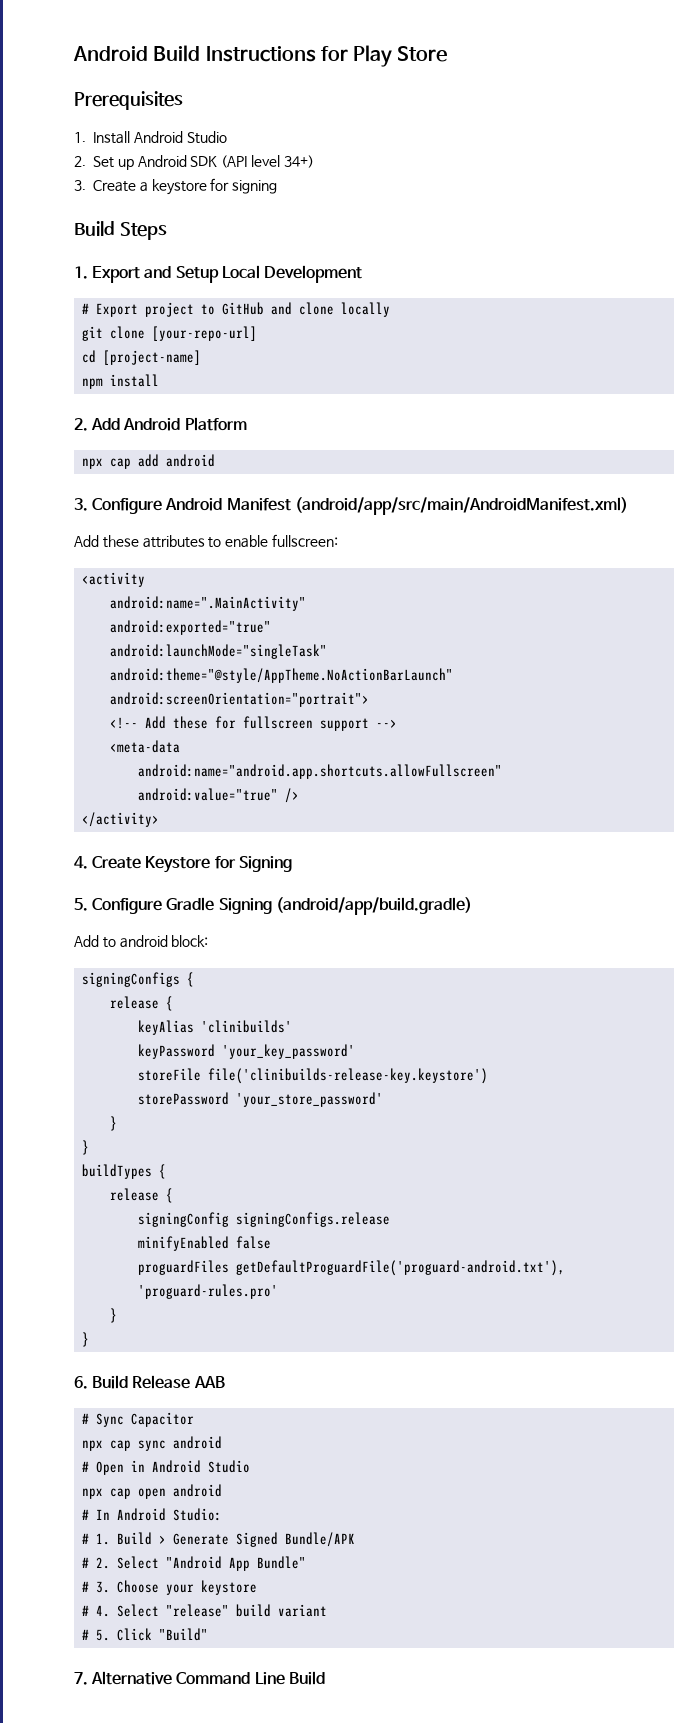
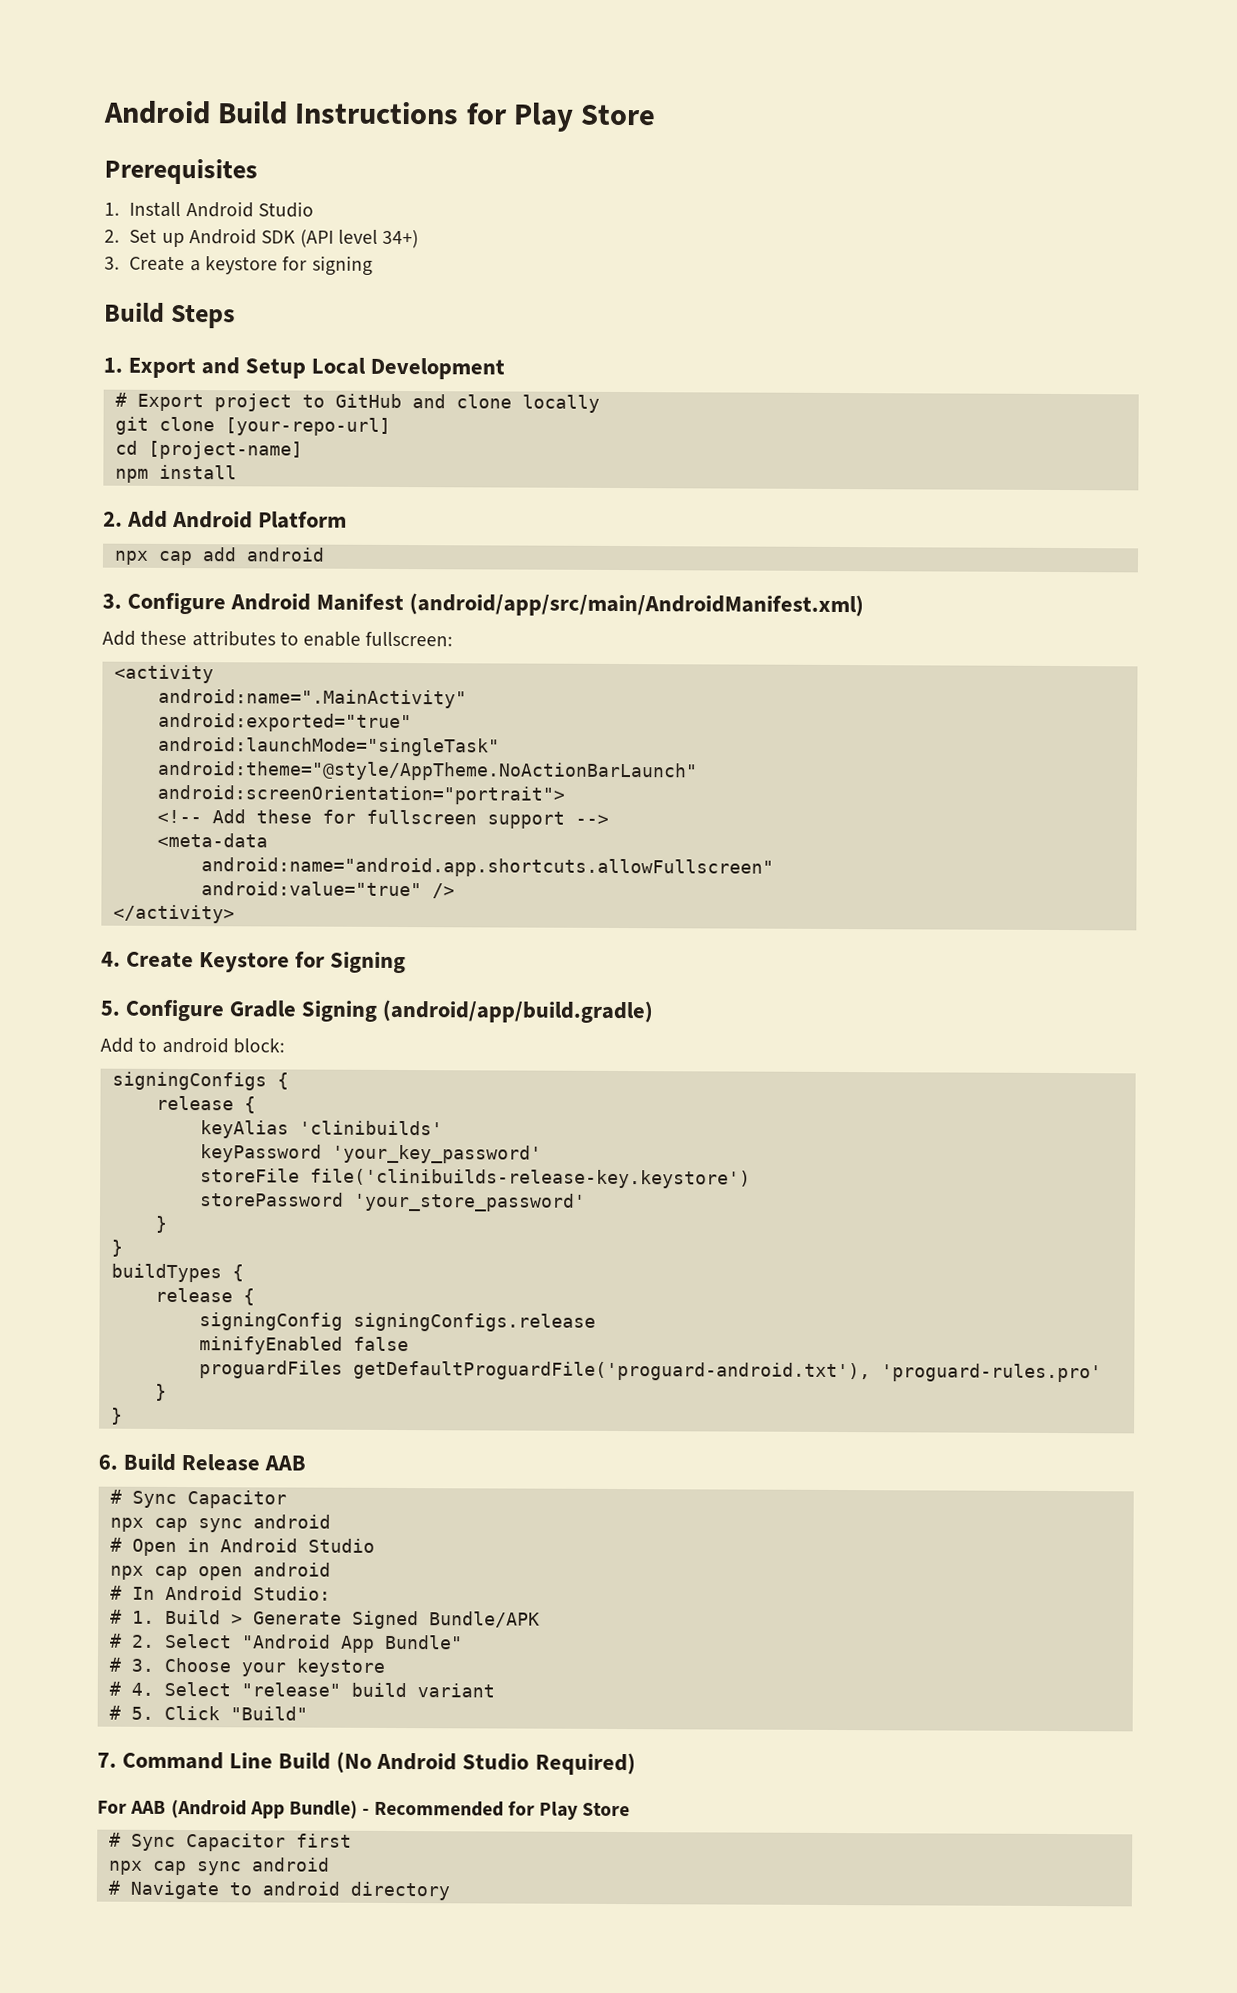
- 7. Alternative Command Line Build
+ 7. Command Line Build (No Android Studio Required)
+ For AAB (Android App Bundle) - Recommended for Play Store
+ # Sync Capacitor first
+ npx cap sync android
+ # Navigate to android directory

